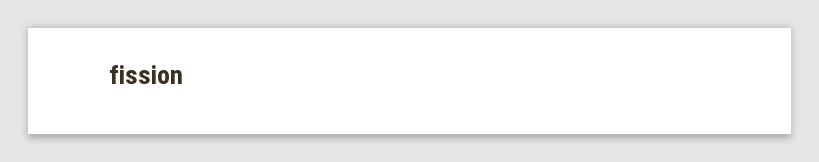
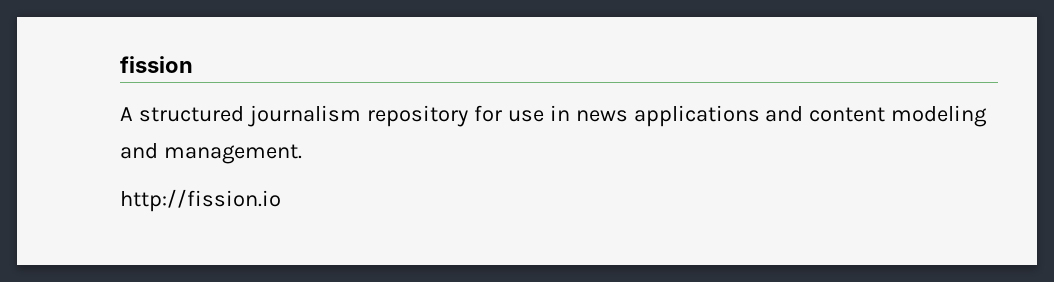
+ A structured journalism repository for use in news applications and content modeling and management.
+ http://fission.io

